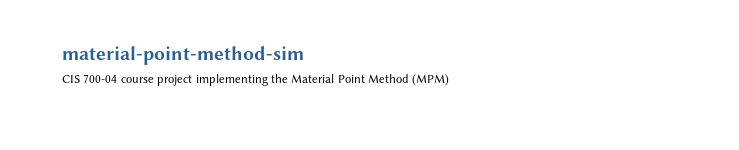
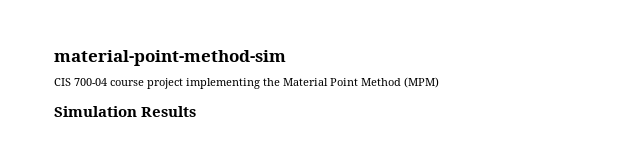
+ Simulation Results

